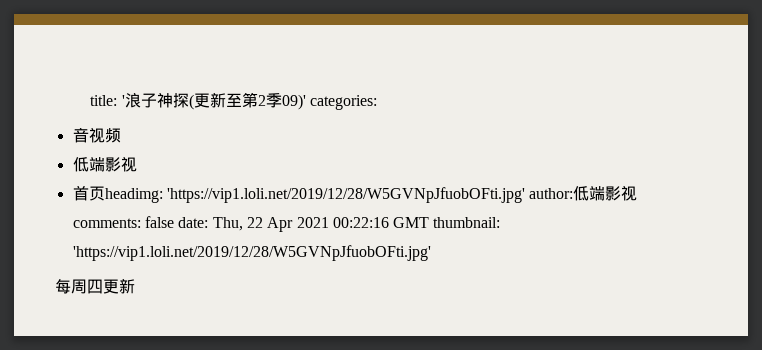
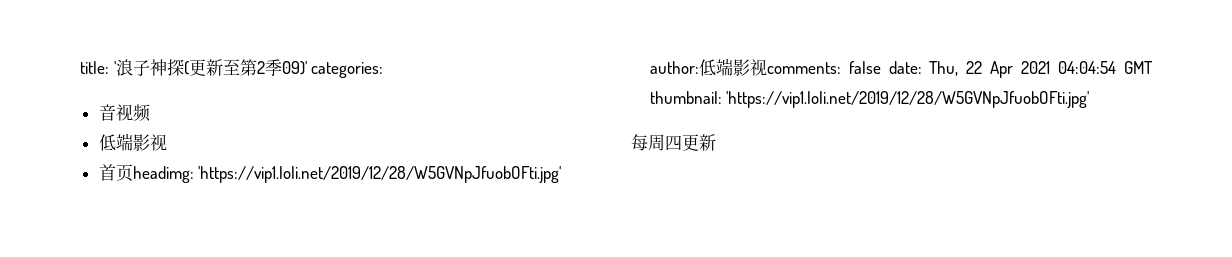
- 首页headimg: 'https://vip1.loli.net/2019/12/28/W5GVNpJfuobOFti.jpg' author:低端影视comments: false date: Thu, 22 Apr 2021 00:22:16 GMT thumbnail: 'https://vip1.loli.net/2019/12/28/W5GVNpJfuobOFti.jpg'
+ 首页headimg: 'https://vip1.loli.net/2019/12/28/W5GVNpJfuobOFti.jpg' author:低端影视comments: false date: Thu, 22 Apr 2021 04:04:54 GMT thumbnail: 'https://vip1.loli.net/2019/12/28/W5GVNpJfuobOFti.jpg'

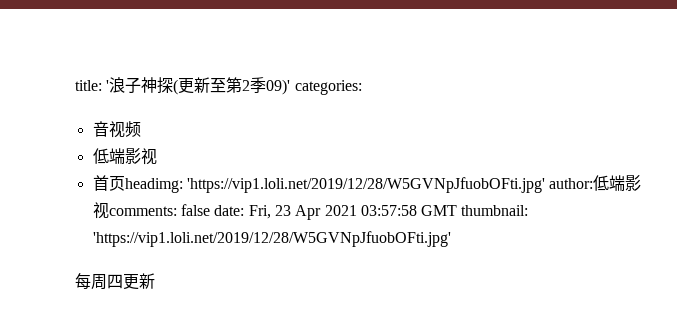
- 首页headimg: 'https://vip1.loli.net/2019/12/28/W5GVNpJfuobOFti.jpg' author:低端影视comments: false date: Thu, 22 Apr 2021 04:04:54 GMT thumbnail: 'https://vip1.loli.net/2019/12/28/W5GVNpJfuobOFti.jpg'
+ 首页headimg: 'https://vip1.loli.net/2019/12/28/W5GVNpJfuobOFti.jpg' author:低端影视comments: false date: Fri, 23 Apr 2021 03:57:58 GMT thumbnail: 'https://vip1.loli.net/2019/12/28/W5GVNpJfuobOFti.jpg'

